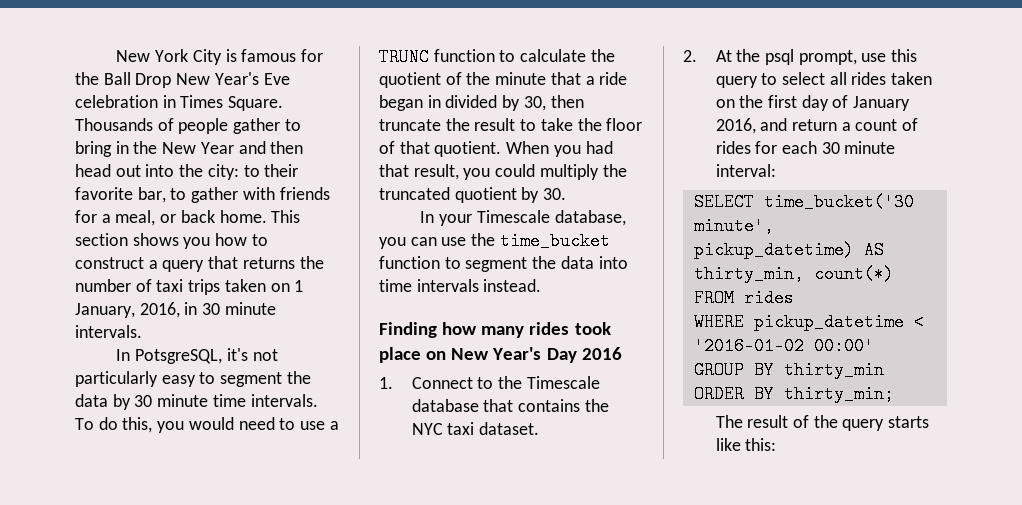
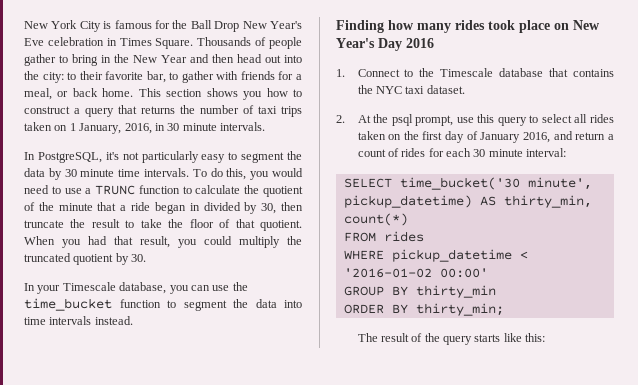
- In PotsgreSQL, it's not particularly easy to segment the data by 30 minute time intervals.
+ In PostgreSQL, it's not particularly easy to segment the data by 30 minute time intervals.

